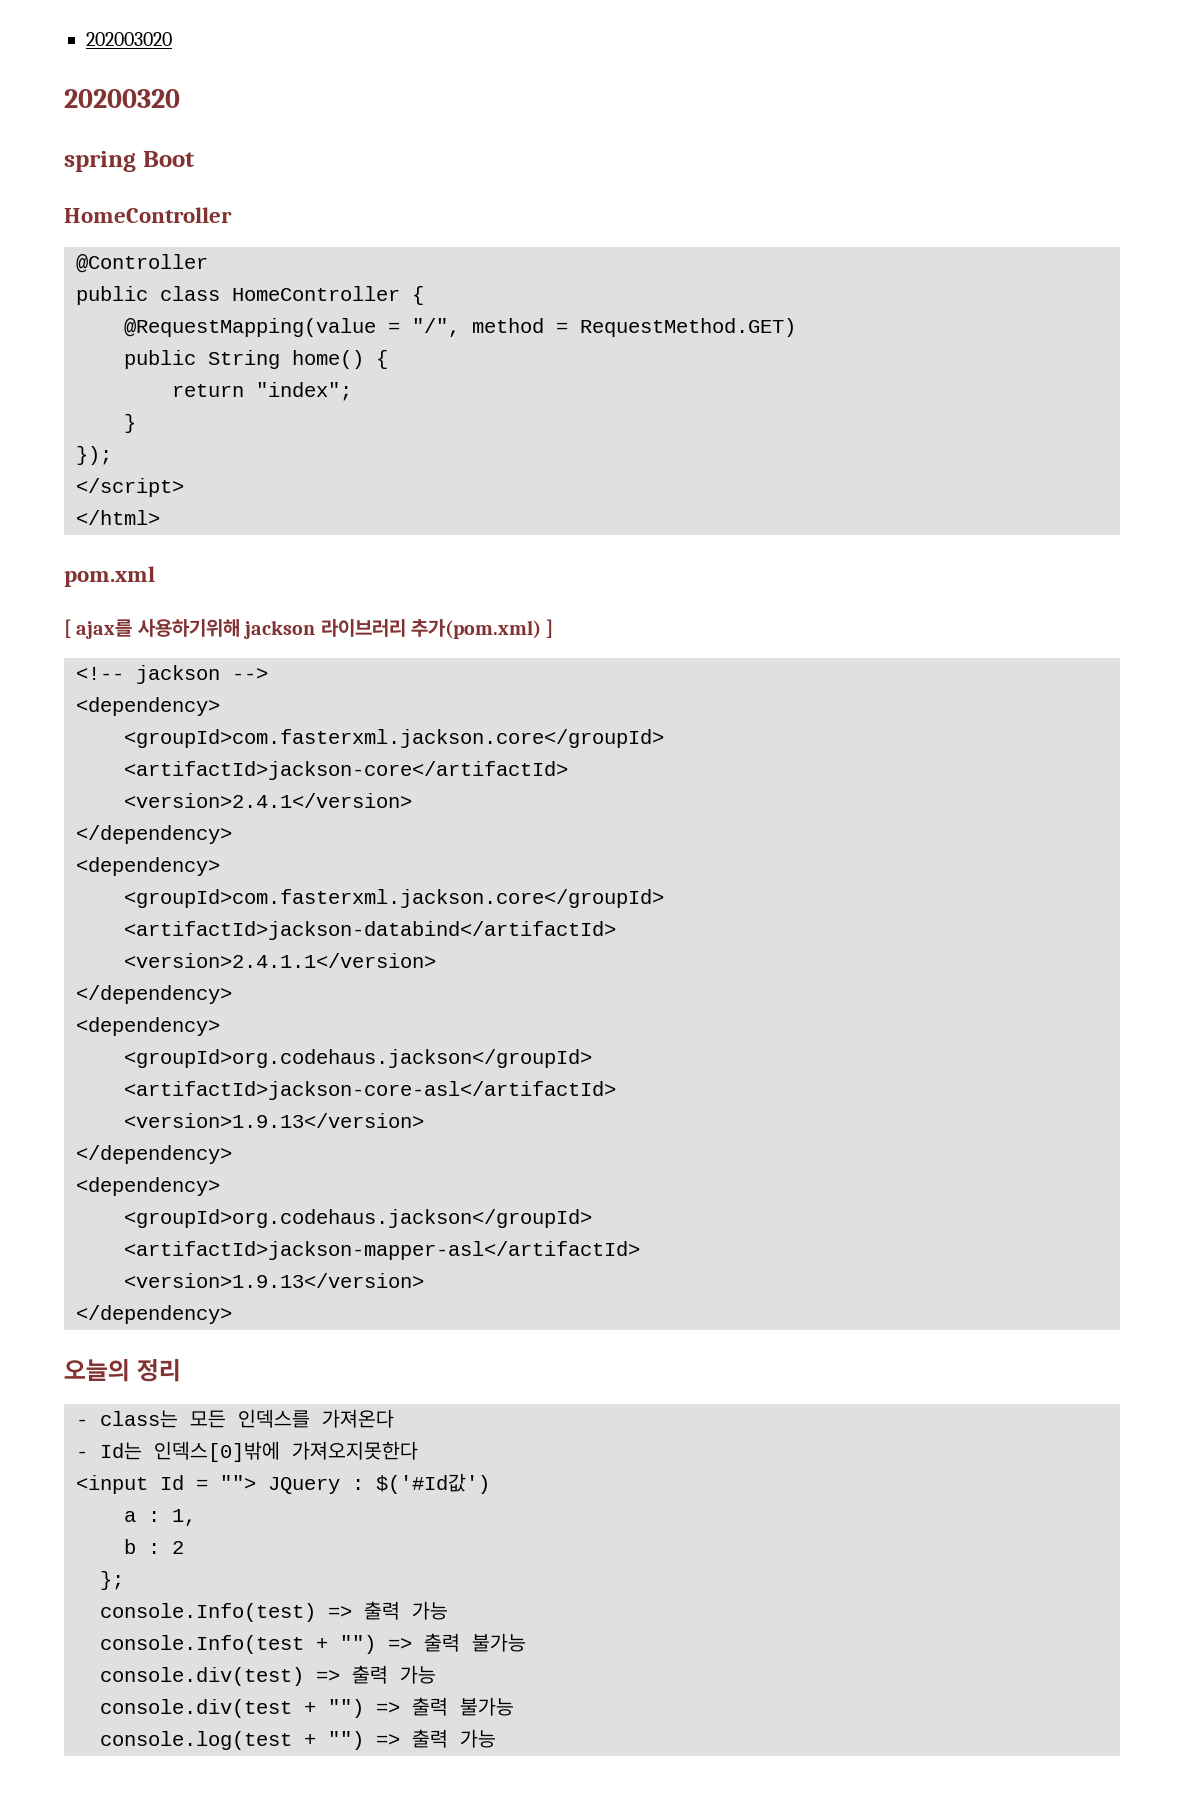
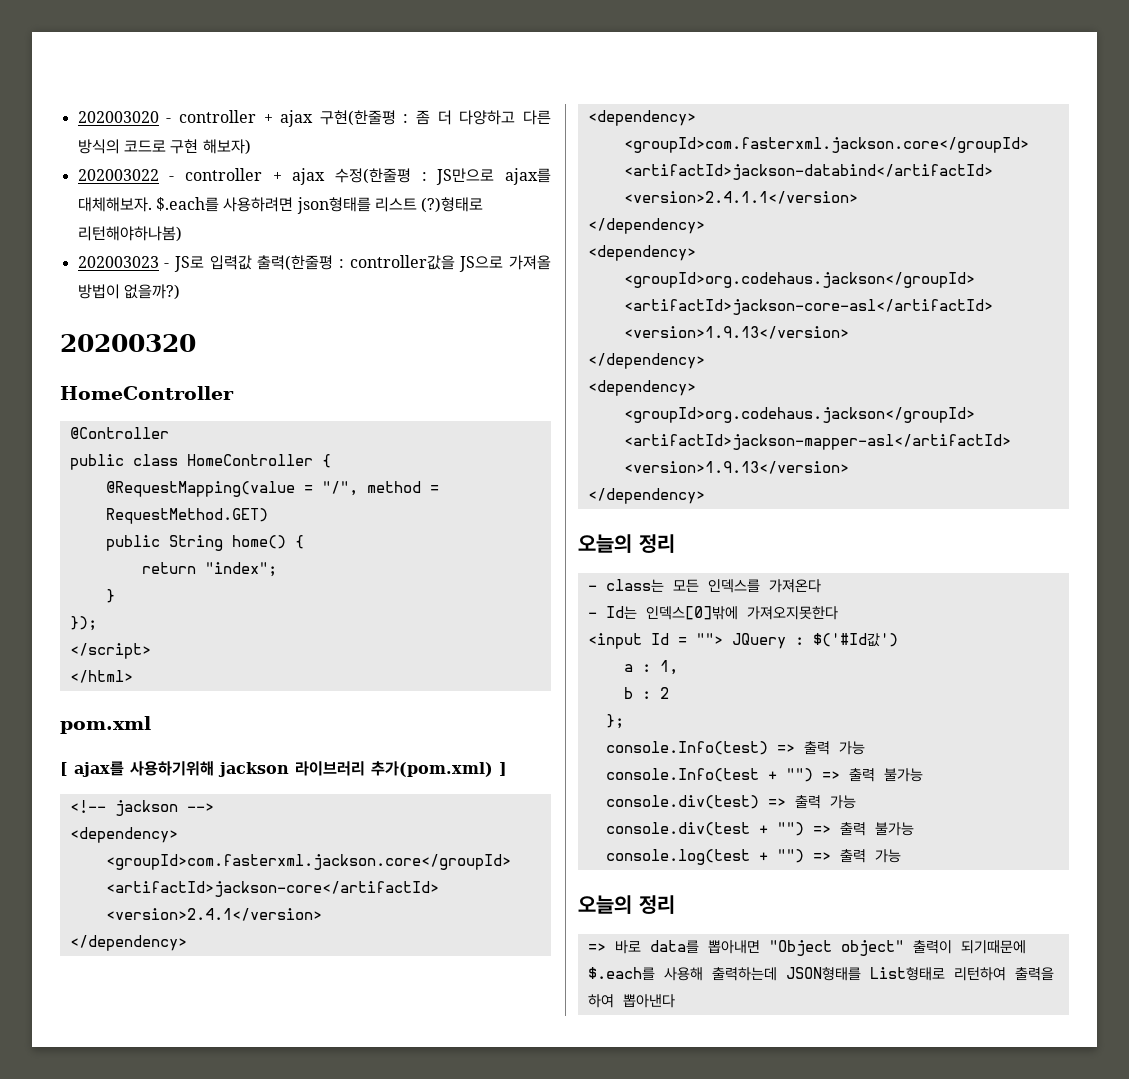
- 202003020
+ 202003020 - controller + ajax 구현(한줄평 : 좀 더 다양하고 다른 방식의 코드로 구현 해보자)
+ 202003022 - controller + ajax 수정(한줄평 : JS만으로 ajax를 대체해보자. $.each를 사용하려면 json형태를 리스트 (?)형태로 리턴해야하나봄)
+ 202003023 - JS로 입력값 출력(한줄평 : controller값을 JS으로 가져올 방법이 없을까?)
- spring Boot
  console.log(test + "") => 출력 가능
+ 오늘의 정리
+ => 바로 data를 뽑아내면 "Object object" 출력이 되기때문에 $.each를 사용해 출력하는데 JSON형태를 List형태로 리턴하여 출력을 하여 뽑아낸다

